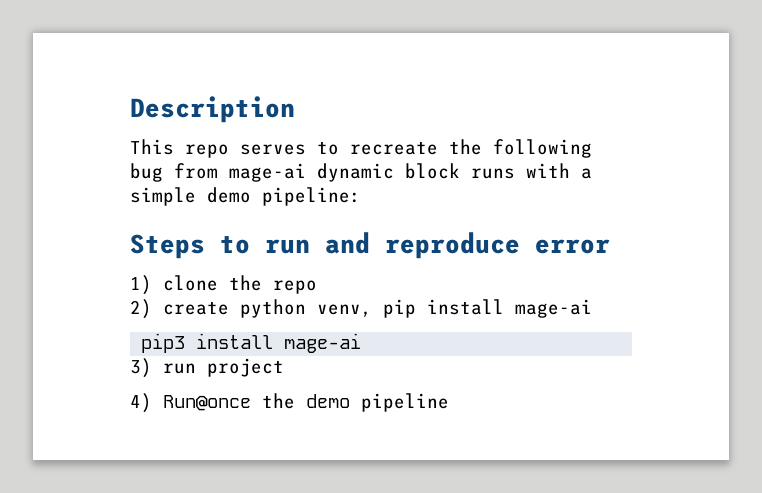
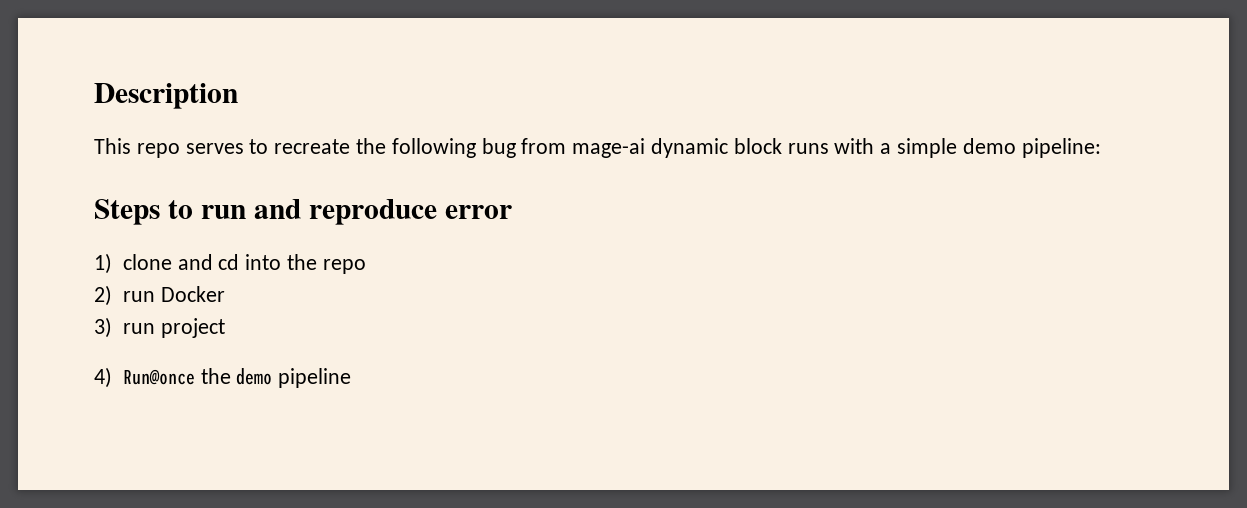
- 1) clone the repo
+ 1) clone and cd into the repo
- 2) create python venv, pip install mage-ai
- pip3 install mage-ai
+ 2) run Docker

